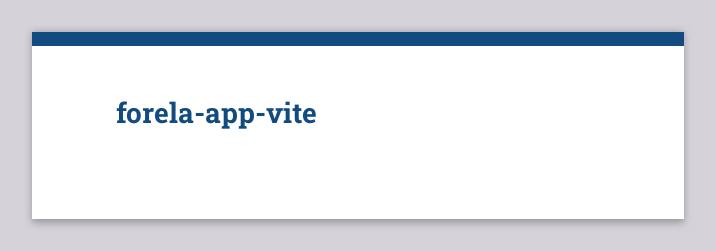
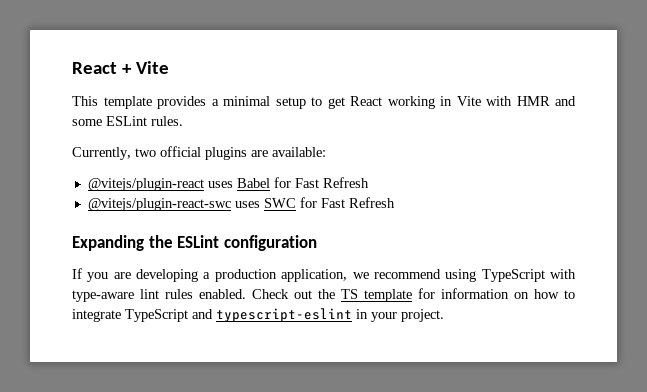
- forela-app-vite
+ React + Vite
+ This template provides a minimal setup to get React working in Vite with HMR and some ESLint rules.
+ Currently, two official plugins are available:
+ @vitejs/plugin-react uses Babel for Fast Refresh
+ @vitejs/plugin-react-swc uses SWC for Fast Refresh
+ Expanding the ESLint configuration
+ If you are developing a production application, we recommend using TypeScript with type-aware lint rules enabled. Check out the TS template for information on how to integrate TypeScript and typescript-eslint in your project.

